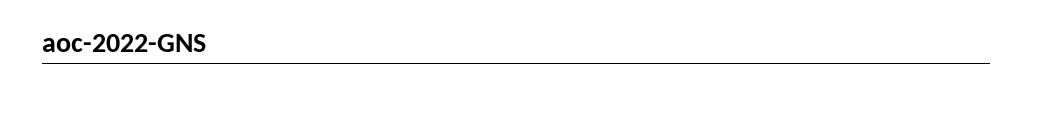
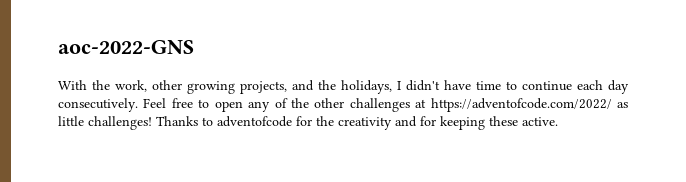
+ With the work, other growing projects, and the holidays, I didn't have time to continue each day consecutively. Feel free to open any of the other challenges at https://adventofcode.com/2022/ as little challenges! Thanks to adventofcode for the creativity and for keeping these active.

